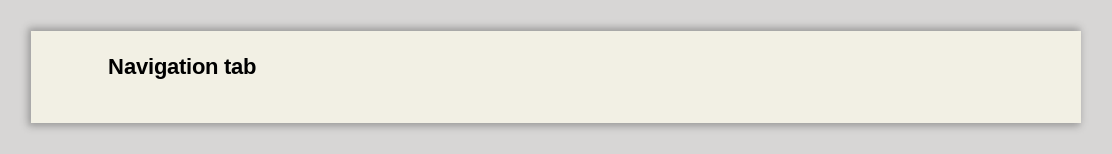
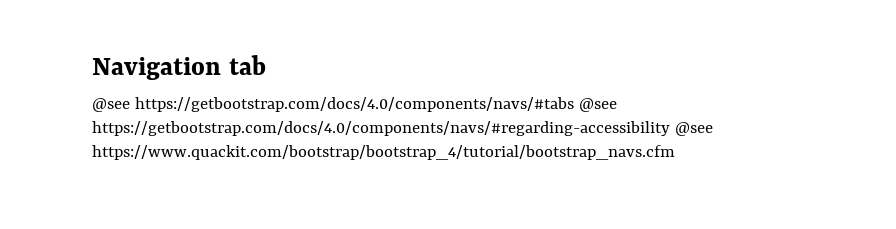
+ @see https://getbootstrap.com/docs/4.0/components/navs/#tabs @see https://getbootstrap.com/docs/4.0/components/navs/#regarding-accessibility @see https://www.quackit.com/bootstrap/bootstrap_4/tutorial/bootstrap_navs.cfm

